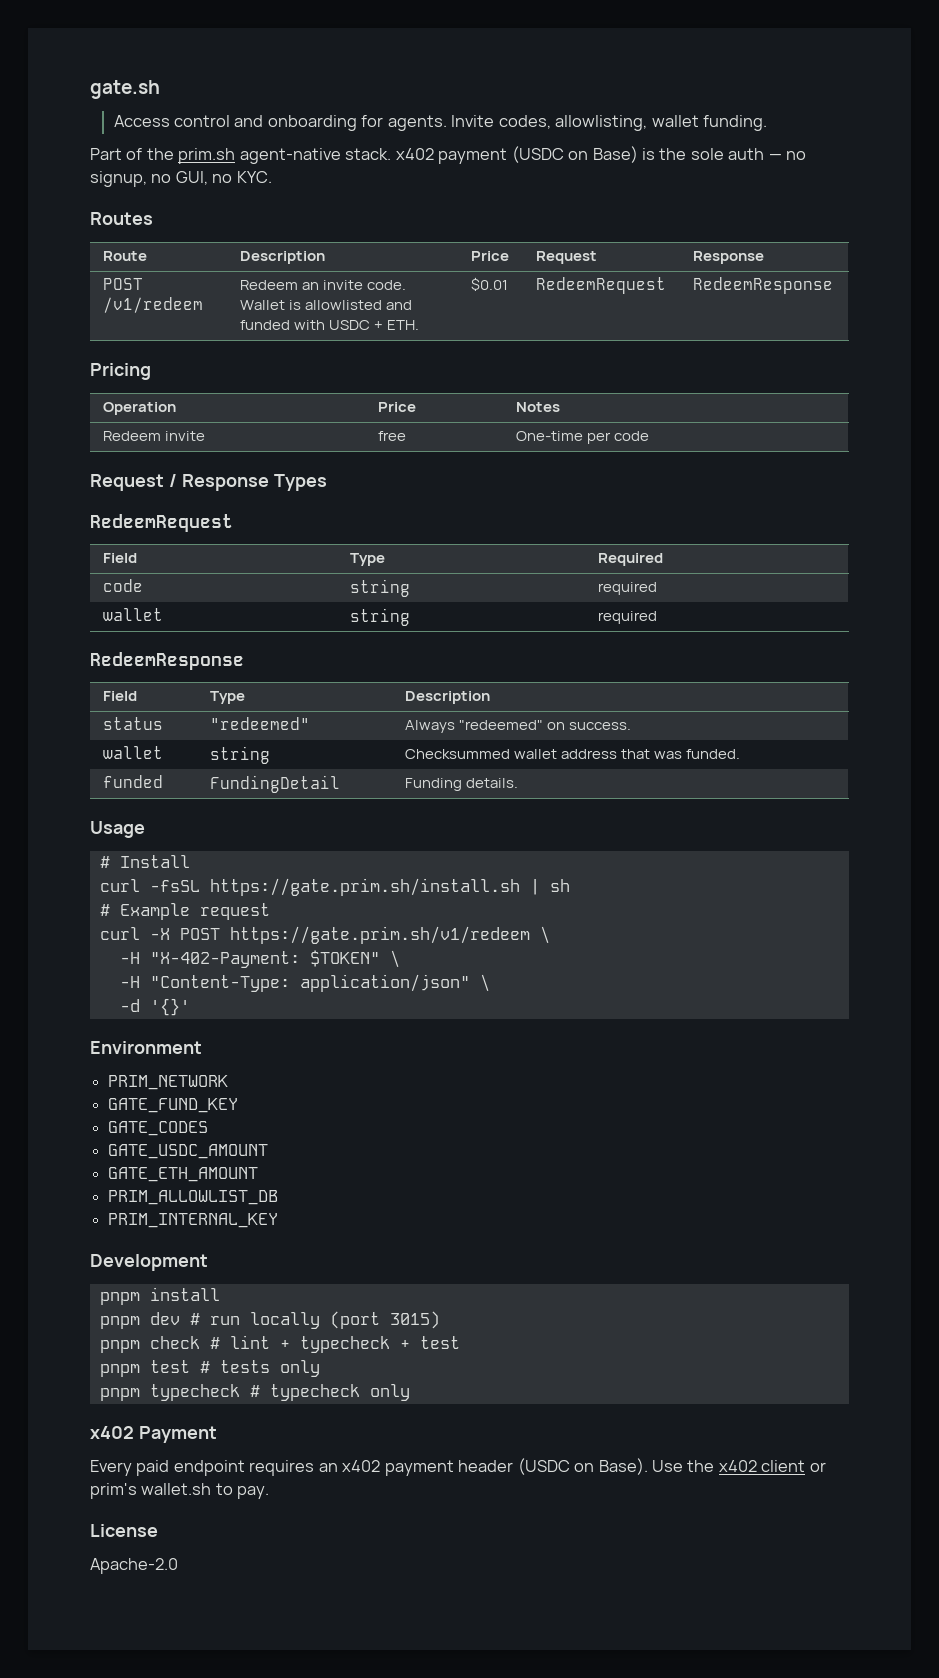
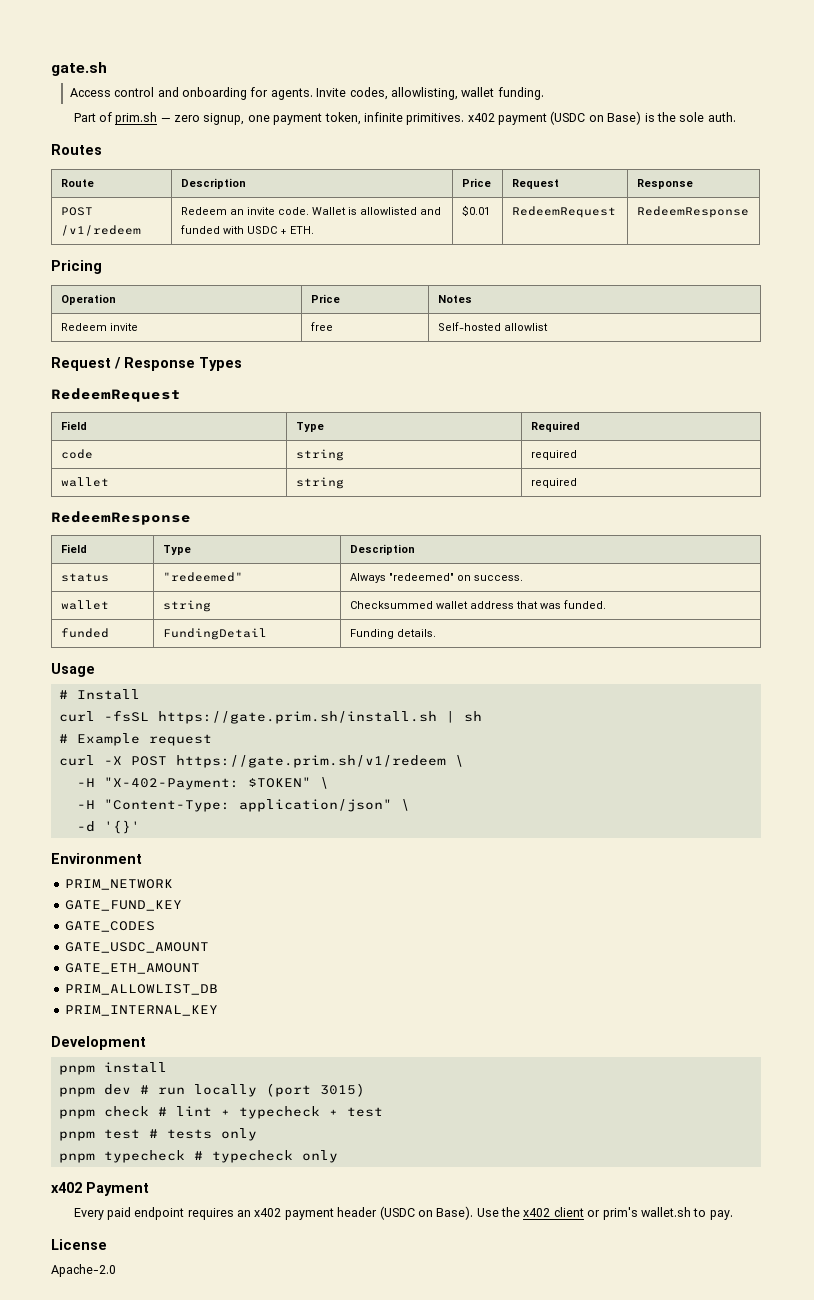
- Part of the prim.sh agent-native stack. x402 payment (USDC on Base) is the sole auth — no signup, no GUI, no KYC.
+ Part of prim.sh — zero signup, one payment token, infinite primitives. x402 payment (USDC on Base) is the sole auth.
- Redeem invite | free | One-time per code
+ Redeem invite | free | Self-hosted allowlist

